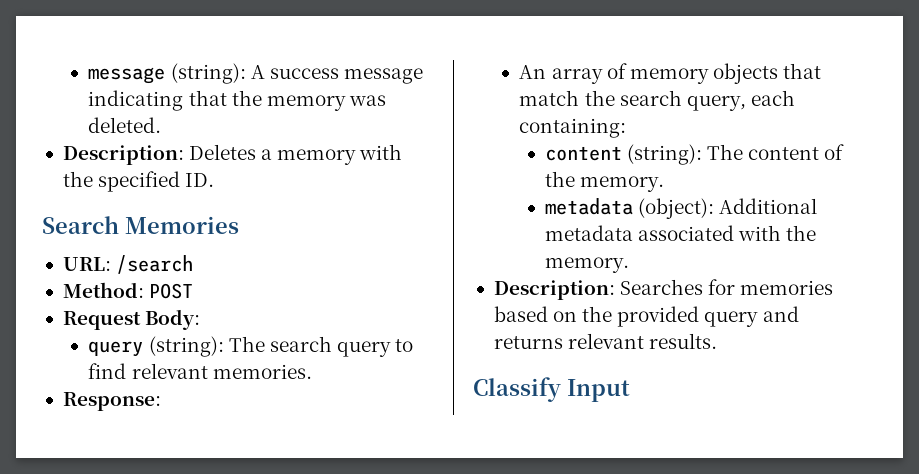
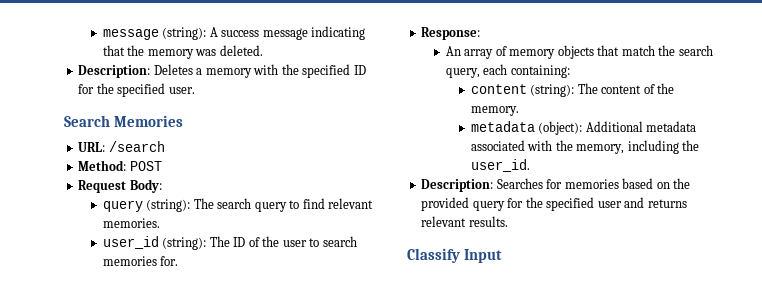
- Description: Deletes a memory with the specified ID.
+ Description: Deletes a memory with the specified ID for the specified user.
+ user_id (string): The ID of the user to search memories for.
- metadata (object): Additional metadata associated with the memory.
+ metadata (object): Additional metadata associated with the memory, including the user_id.
- Description: Searches for memories based on the provided query and returns relevant results.
+ Description: Searches for memories based on the provided query for the specified user and returns relevant results.

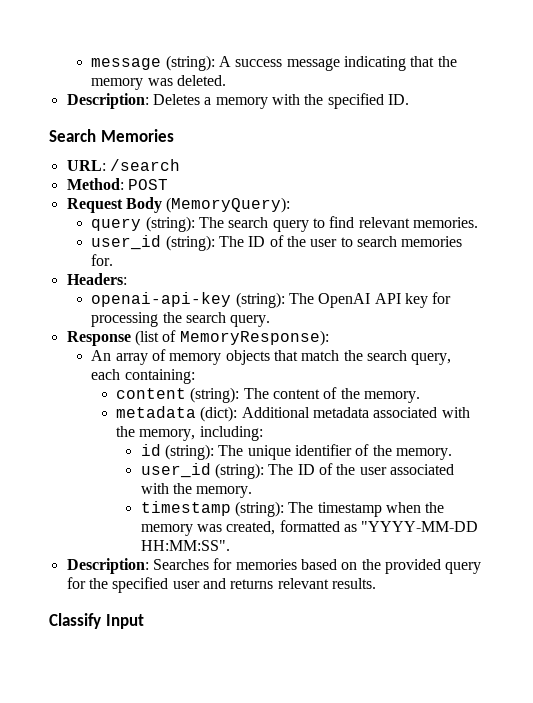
- Description: Deletes a memory with the specified ID for the specified user.
+ Description: Deletes a memory with the specified ID.
- Request Body:
+ Request Body (MemoryQuery):
- Response:
+ Headers:
+ openai-api-key (string): The OpenAI API key for processing the search query.
+ Response (list of MemoryResponse):
- metadata (object): Additional metadata associated with the memory, including the user_id.
+ metadata (dict): Additional metadata associated with the memory, including:
+ id (string): The unique identifier of the memory.
+ user_id (string): The ID of the user associated with the memory.
+ timestamp (string): The timestamp when the memory was created, formatted as "YYYY-MM-DD HH:MM:SS".

